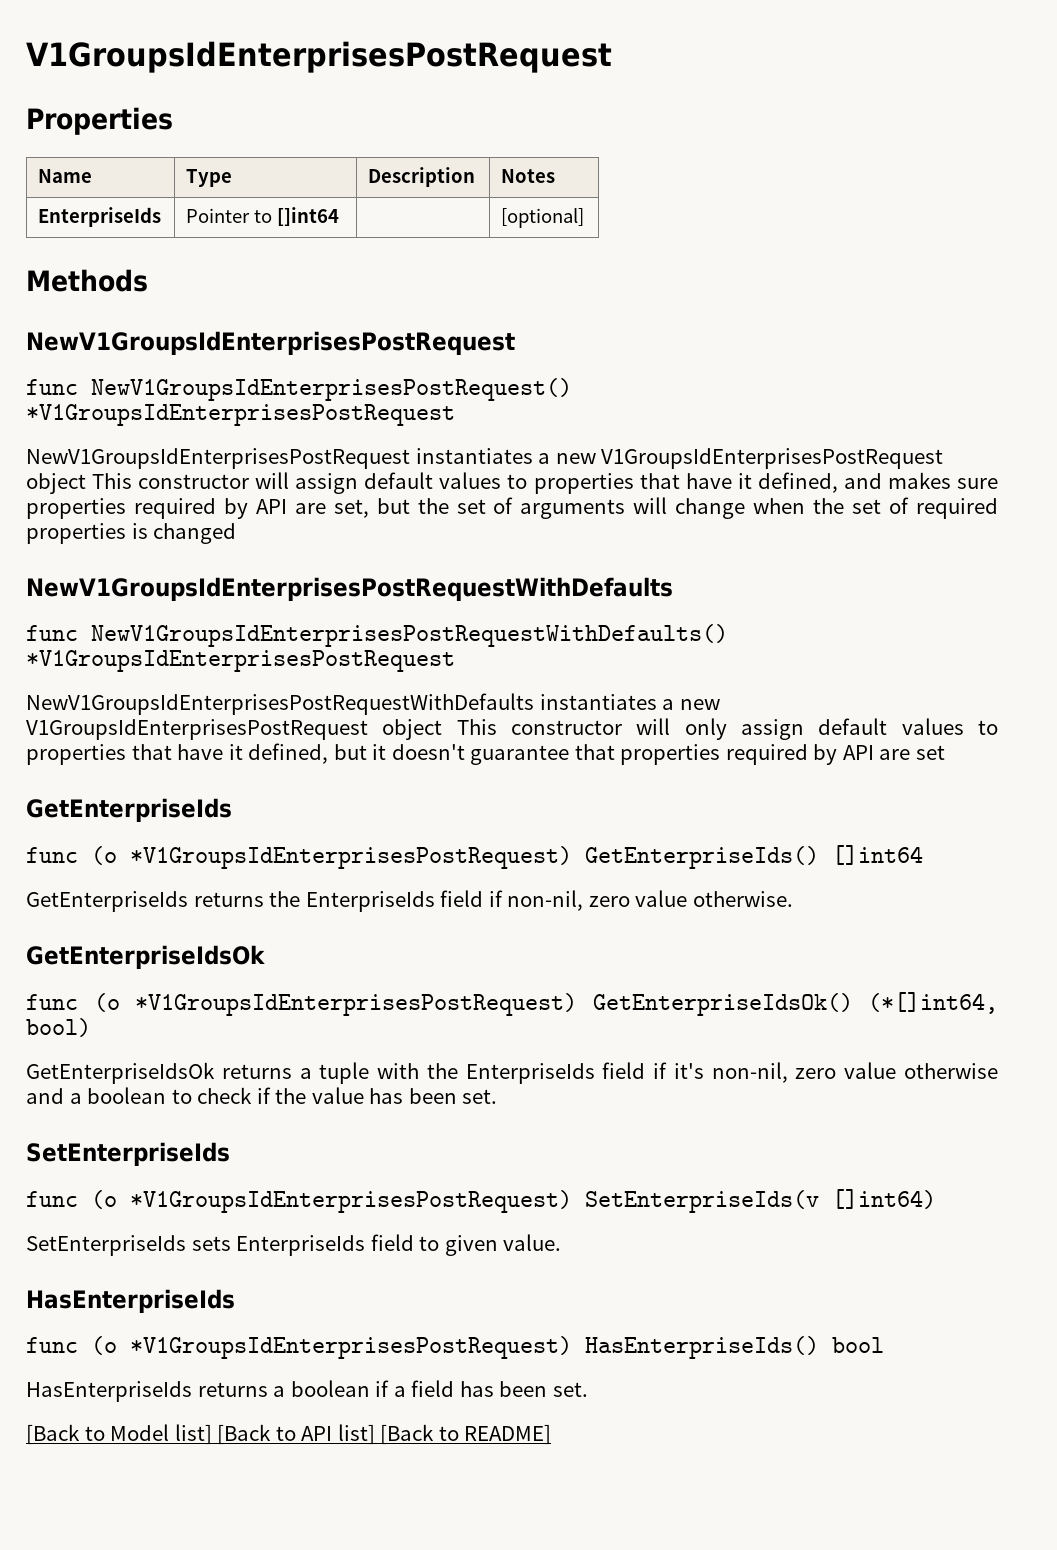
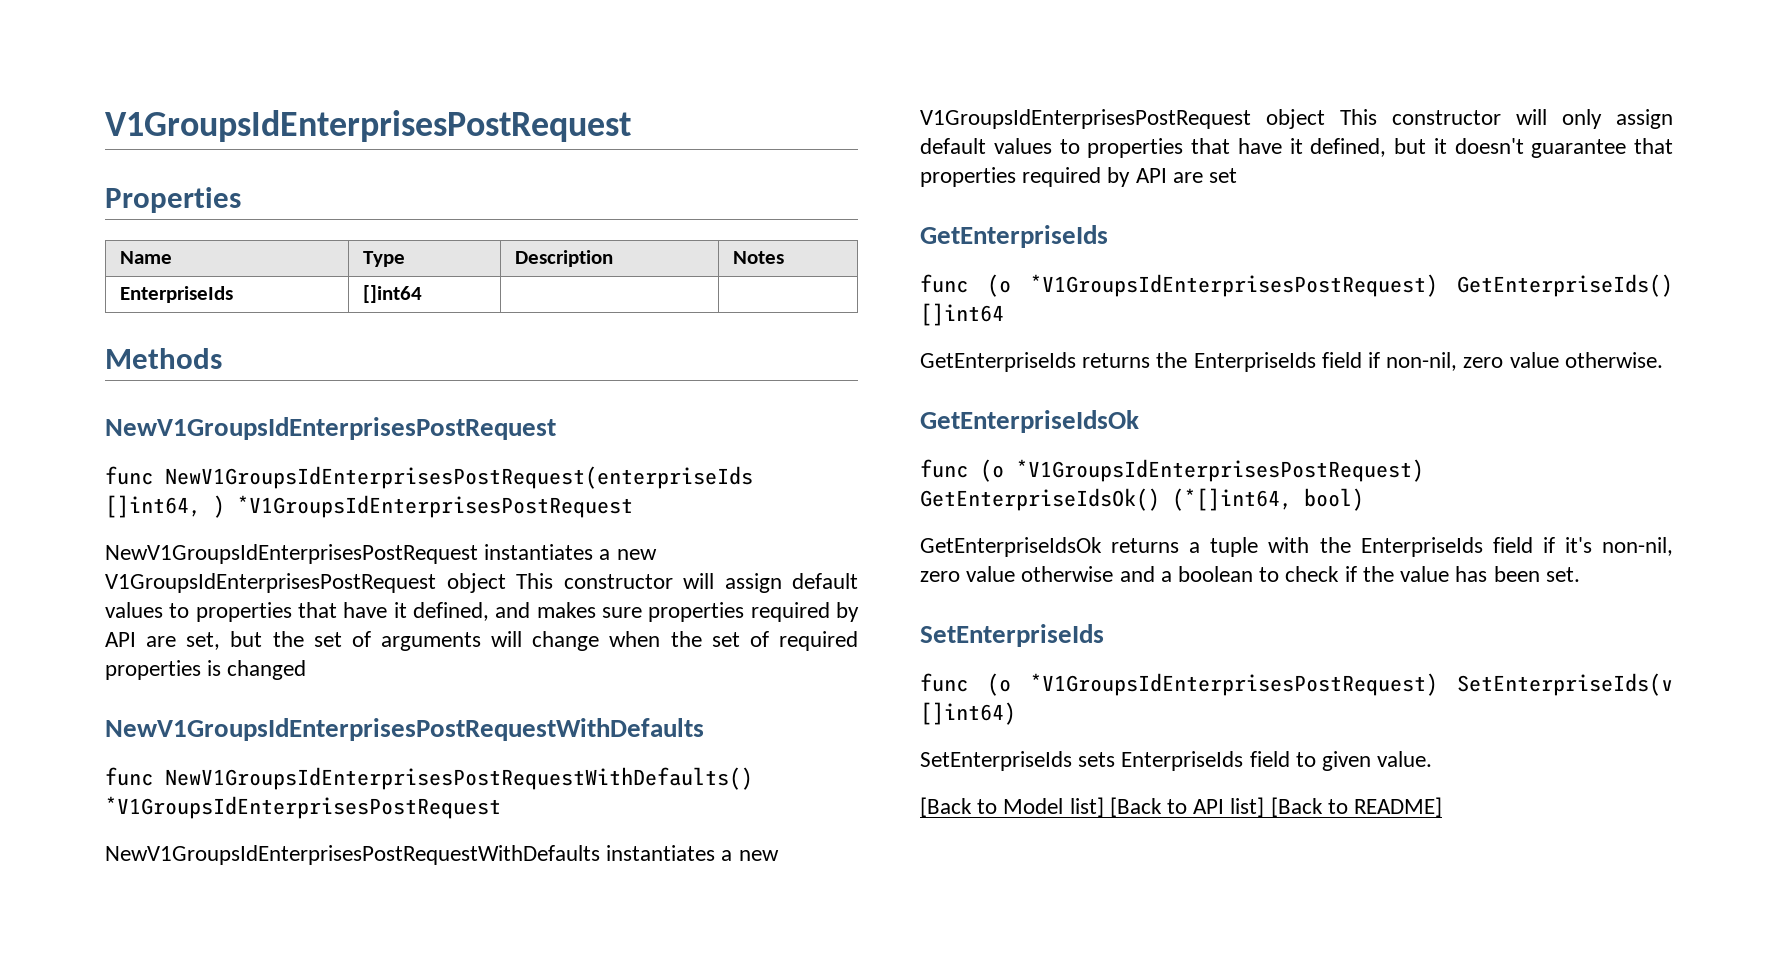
- EnterpriseIds | Pointer to []int64 | | [optional]
+ EnterpriseIds | []int64 | |
- func NewV1GroupsIdEnterprisesPostRequest() *V1GroupsIdEnterprisesPostRequest
+ func NewV1GroupsIdEnterprisesPostRequest(enterpriseIds []int64, ) *V1GroupsIdEnterprisesPostRequest
  SetEnterpriseIds sets EnterpriseIds field to given value.
- HasEnterpriseIds
- func (o *V1GroupsIdEnterprisesPostRequest) HasEnterpriseIds() bool
- HasEnterpriseIds returns a boolean if a field has been set.

